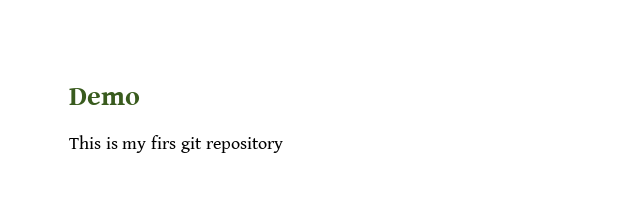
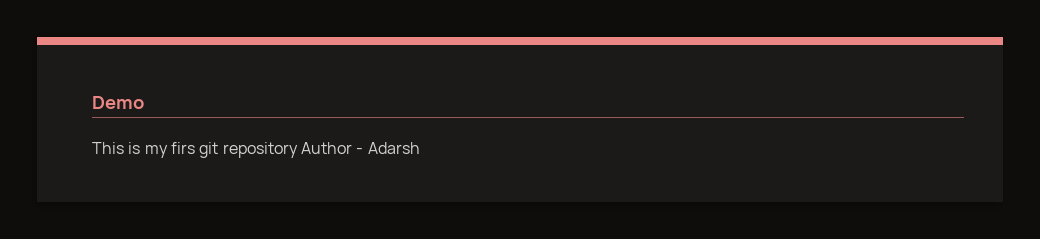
- This is my firs git repository
+ This is my firs git repository Author - Adarsh

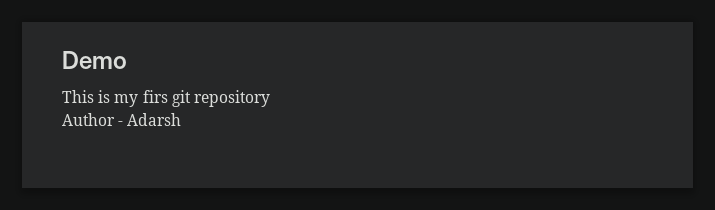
- This is my firs git repository Author - Adarsh
+ This is my firs git repository
+ Author - Adarsh

